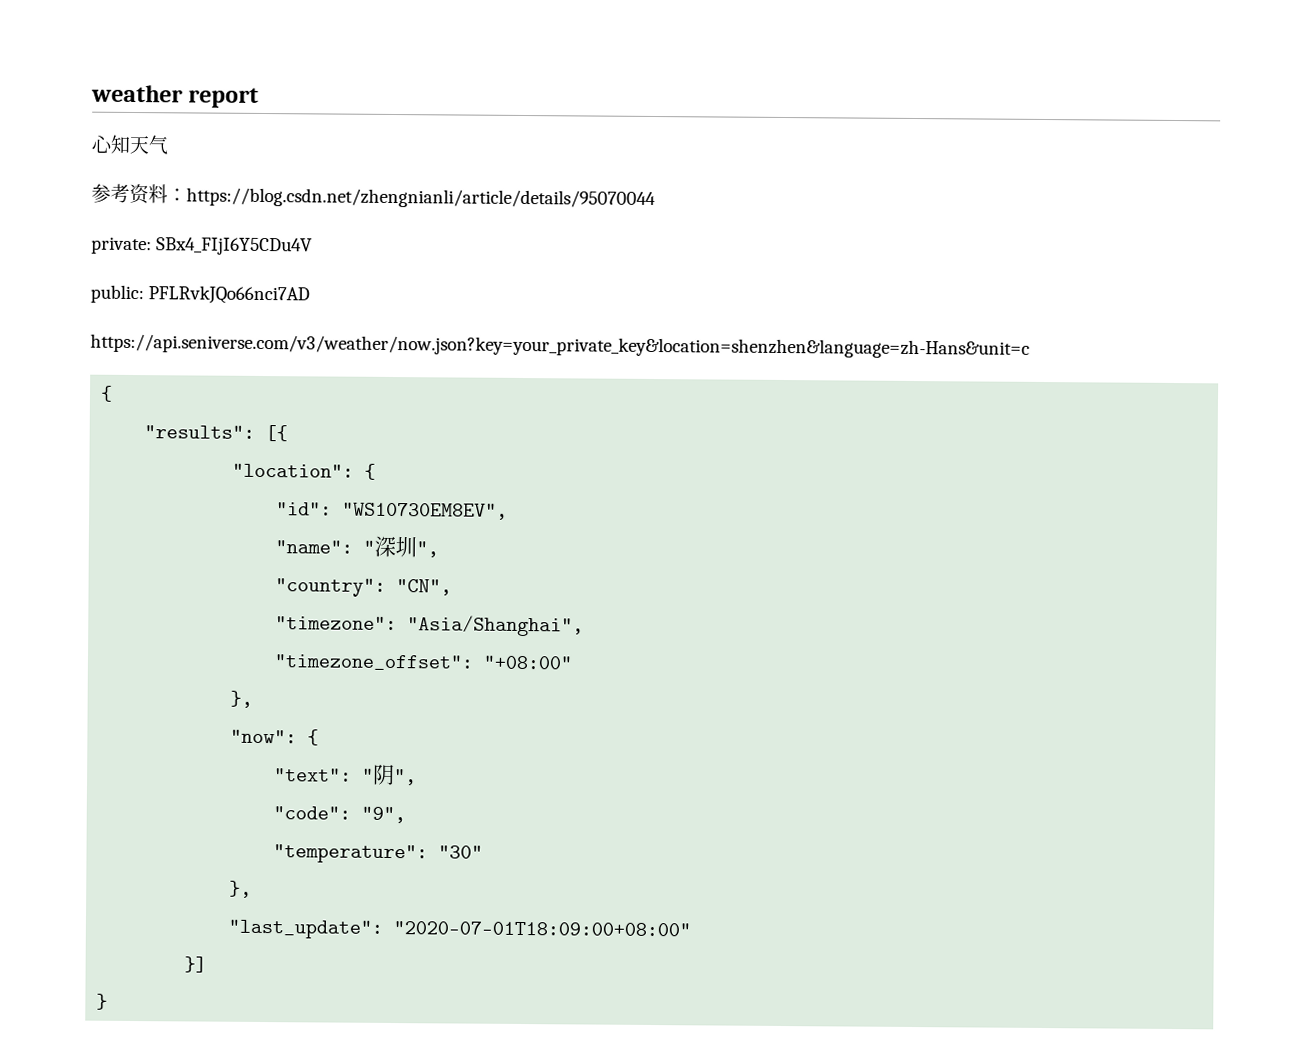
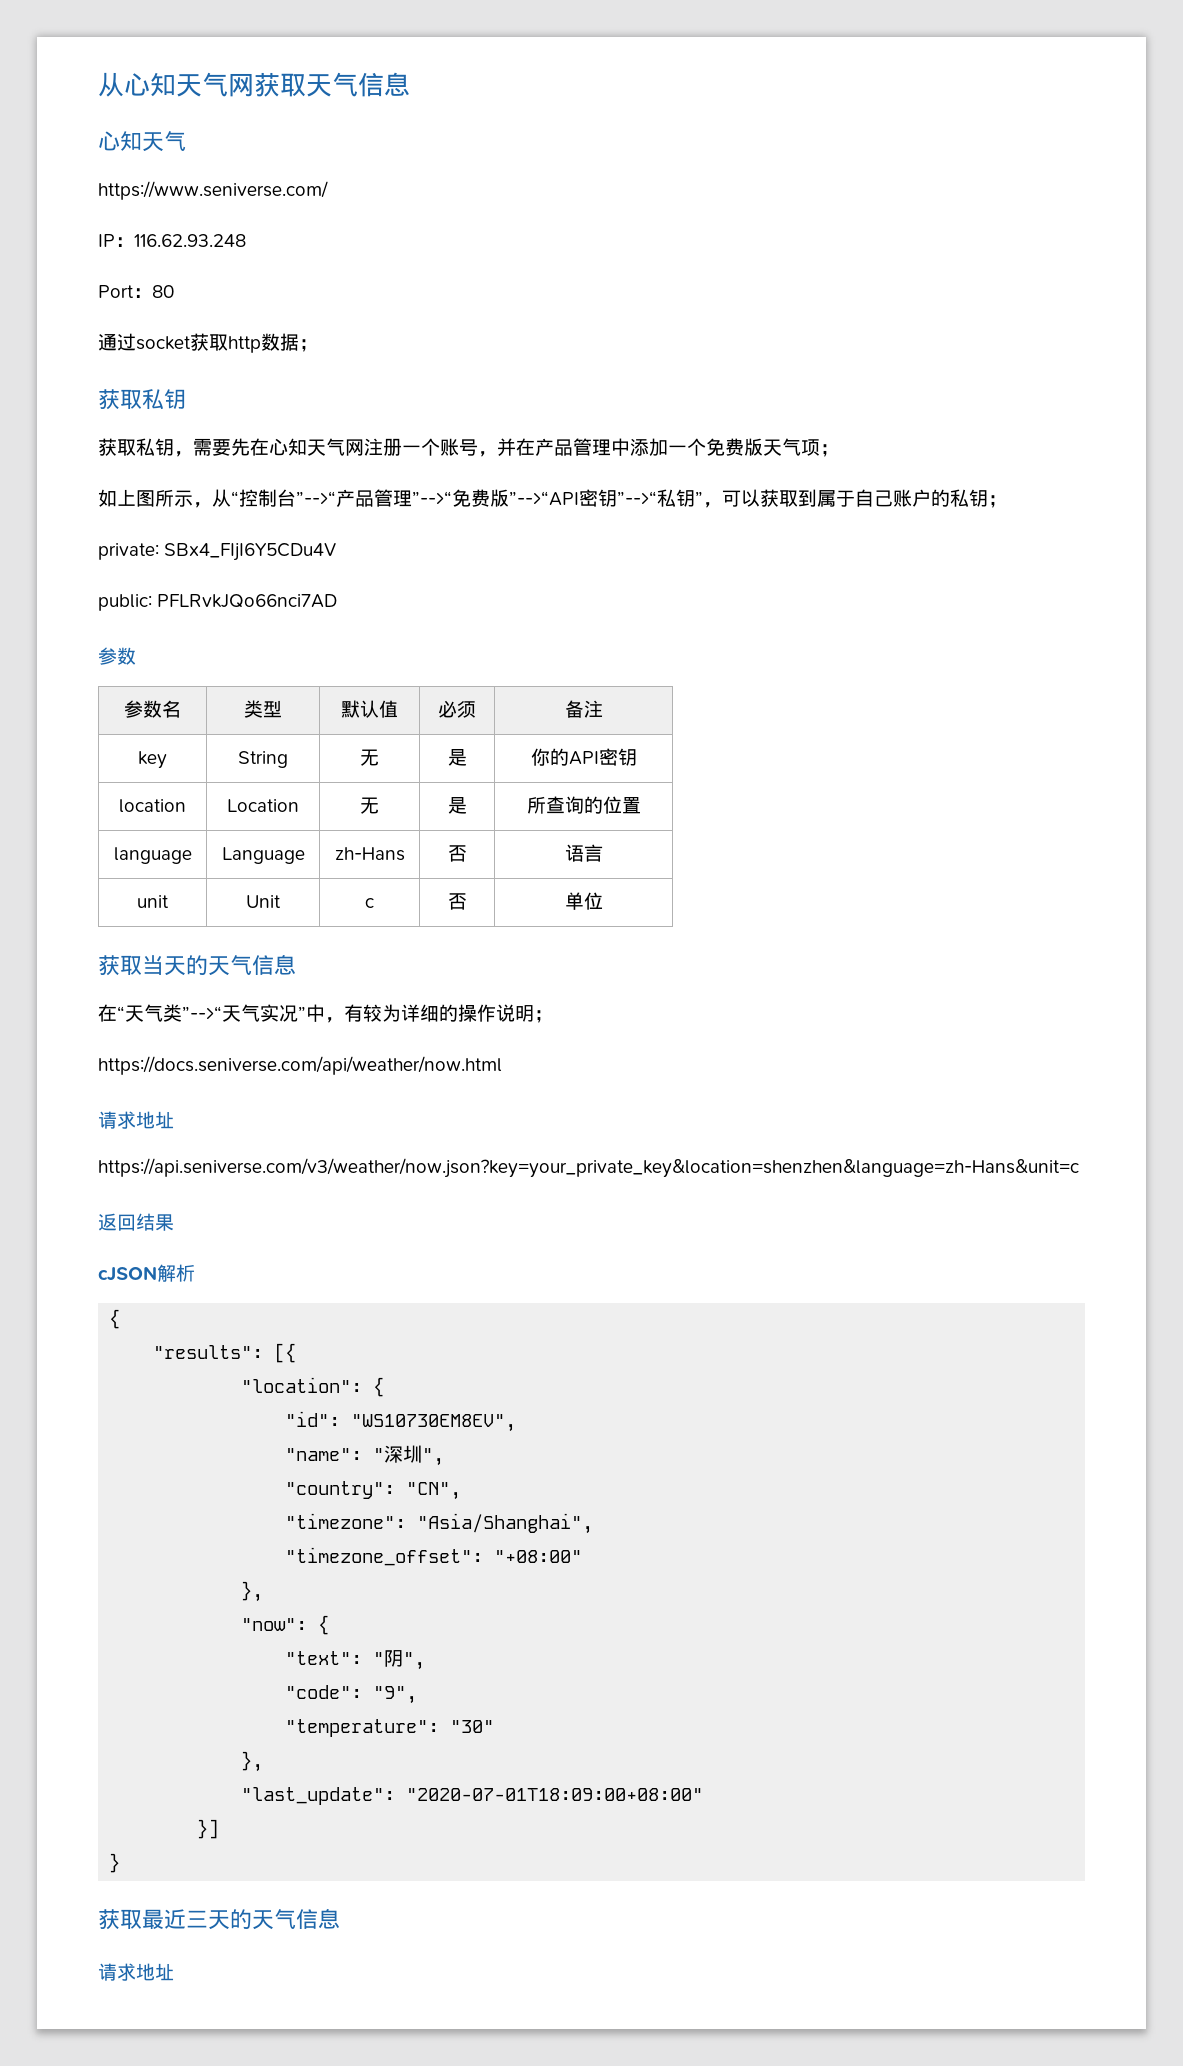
- weather report
+ 从心知天气网获取天气信息
  心知天气
- 参考资料：https://blog.csdn.net/zhengnianli/article/details/95070044
+ https://www.seniverse.com/
+ IP：116.62.93.248
+ Port：80
+ 通过socket获取http数据；
+ 获取私钥
+ 获取私钥，需要先在心知天气网注册一个账号，并在产品管理中添加一个免费版天气项；
+ 如上图所示，从“控制台”-->“产品管理”-->“免费版”-->“API密钥”-->“私钥”，可以获取到属于自己账户的私钥；
  private: SBx4_FIjI6Y5CDu4V
  public: PFLRvkJQo66nci7AD
+ 参数
+ 参数名 | 类型 | 默认值 | 必须 | 备注
+ key | String | 无 | 是 | 你的API密钥
+ location | Location | 无 | 是 | 所查询的位置
+ language | Language | zh-Hans | 否 | 语言
+ unit | Unit | c | 否 | 单位
+ 获取当天的天气信息
+ 在“天气类”-->“天气实况”中，有较为详细的操作说明；
+ https://docs.seniverse.com/api/weather/now.html
+ 请求地址
  https://api.seniverse.com/v3/weather/now.json?key=your_private_key&location=shenzhen&language=zh-Hans&unit=c
+ 返回结果
+ cJSON解析
+ 获取最近三天的天气信息
+ 请求地址

